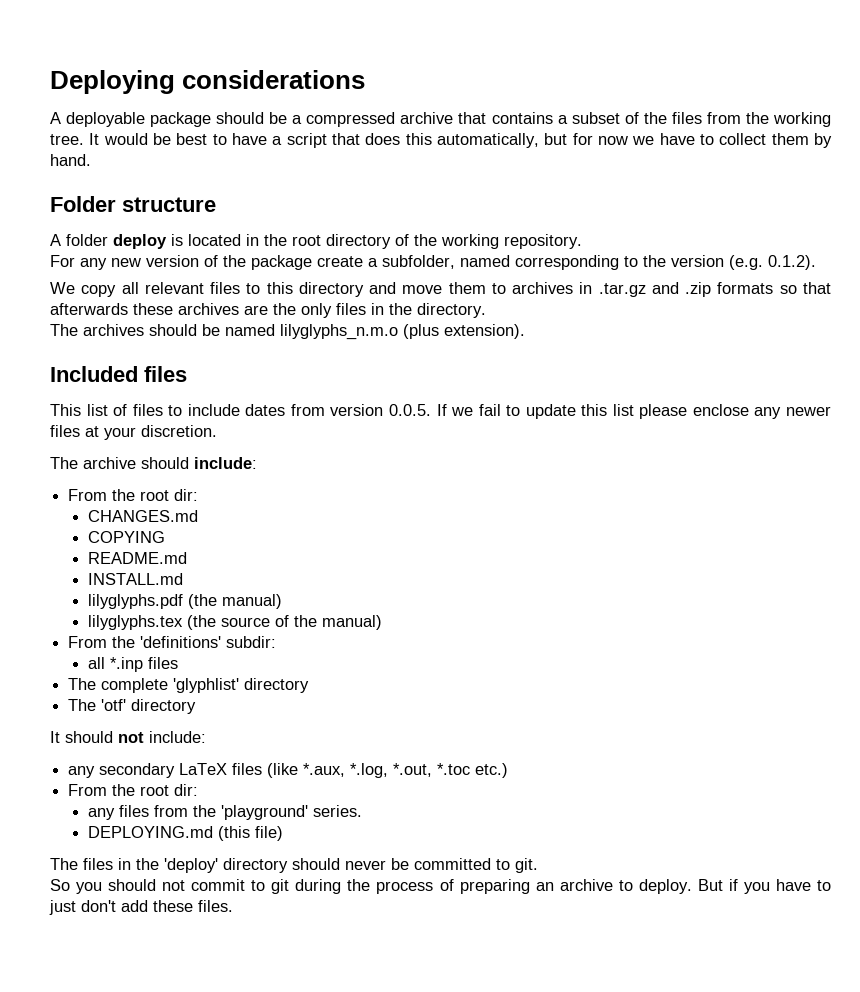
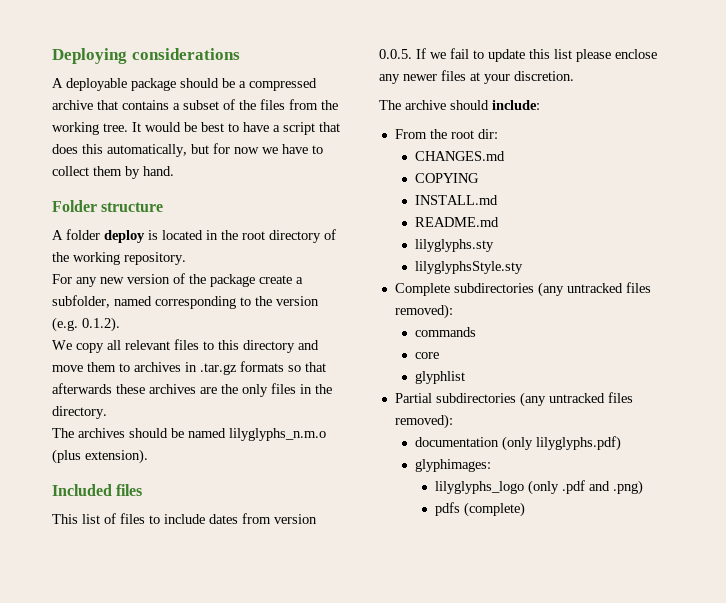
- We copy all relevant files to this directory and move them to archives in .tar.gz and .zip formats so that afterwards these archives are the only files in the directory.
+ We copy all relevant files to this directory and move them to archives in .tar.gz formats so that afterwards these archives are the only files in the directory.
+ INSTALL.md
- INSTALL.md
- lilyglyphs.pdf (the manual)
- lilyglyphs.tex (the source of the manual)
- From the 'definitions' subdir:
- all *.inp files
- The complete 'glyphlist' directory
- The 'otf' directory
- It should not include:
- any secondary LaTeX files (like *.aux, *.log, *.out, *.toc etc.)
- From the root dir:
- any files from the 'playground' series.
- DEPLOYING.md (this file)
- The files in the 'deploy' directory should never be committed to git.
- So you should not commit to git during the process of preparing an archive to deploy. But if you have to just don't add these files.
+ lilyglyphs.sty
+ lilyglyphsStyle.sty
+ Complete subdirectories (any untracked files removed):
+ commands
+ core
+ glyphlist
+ Partial subdirectories (any untracked files removed):
+ documentation (only lilyglyphs.pdf)
+ glyphimages:
+ lilyglyphs_logo (only .pdf and .png)
+ pdfs (complete)

